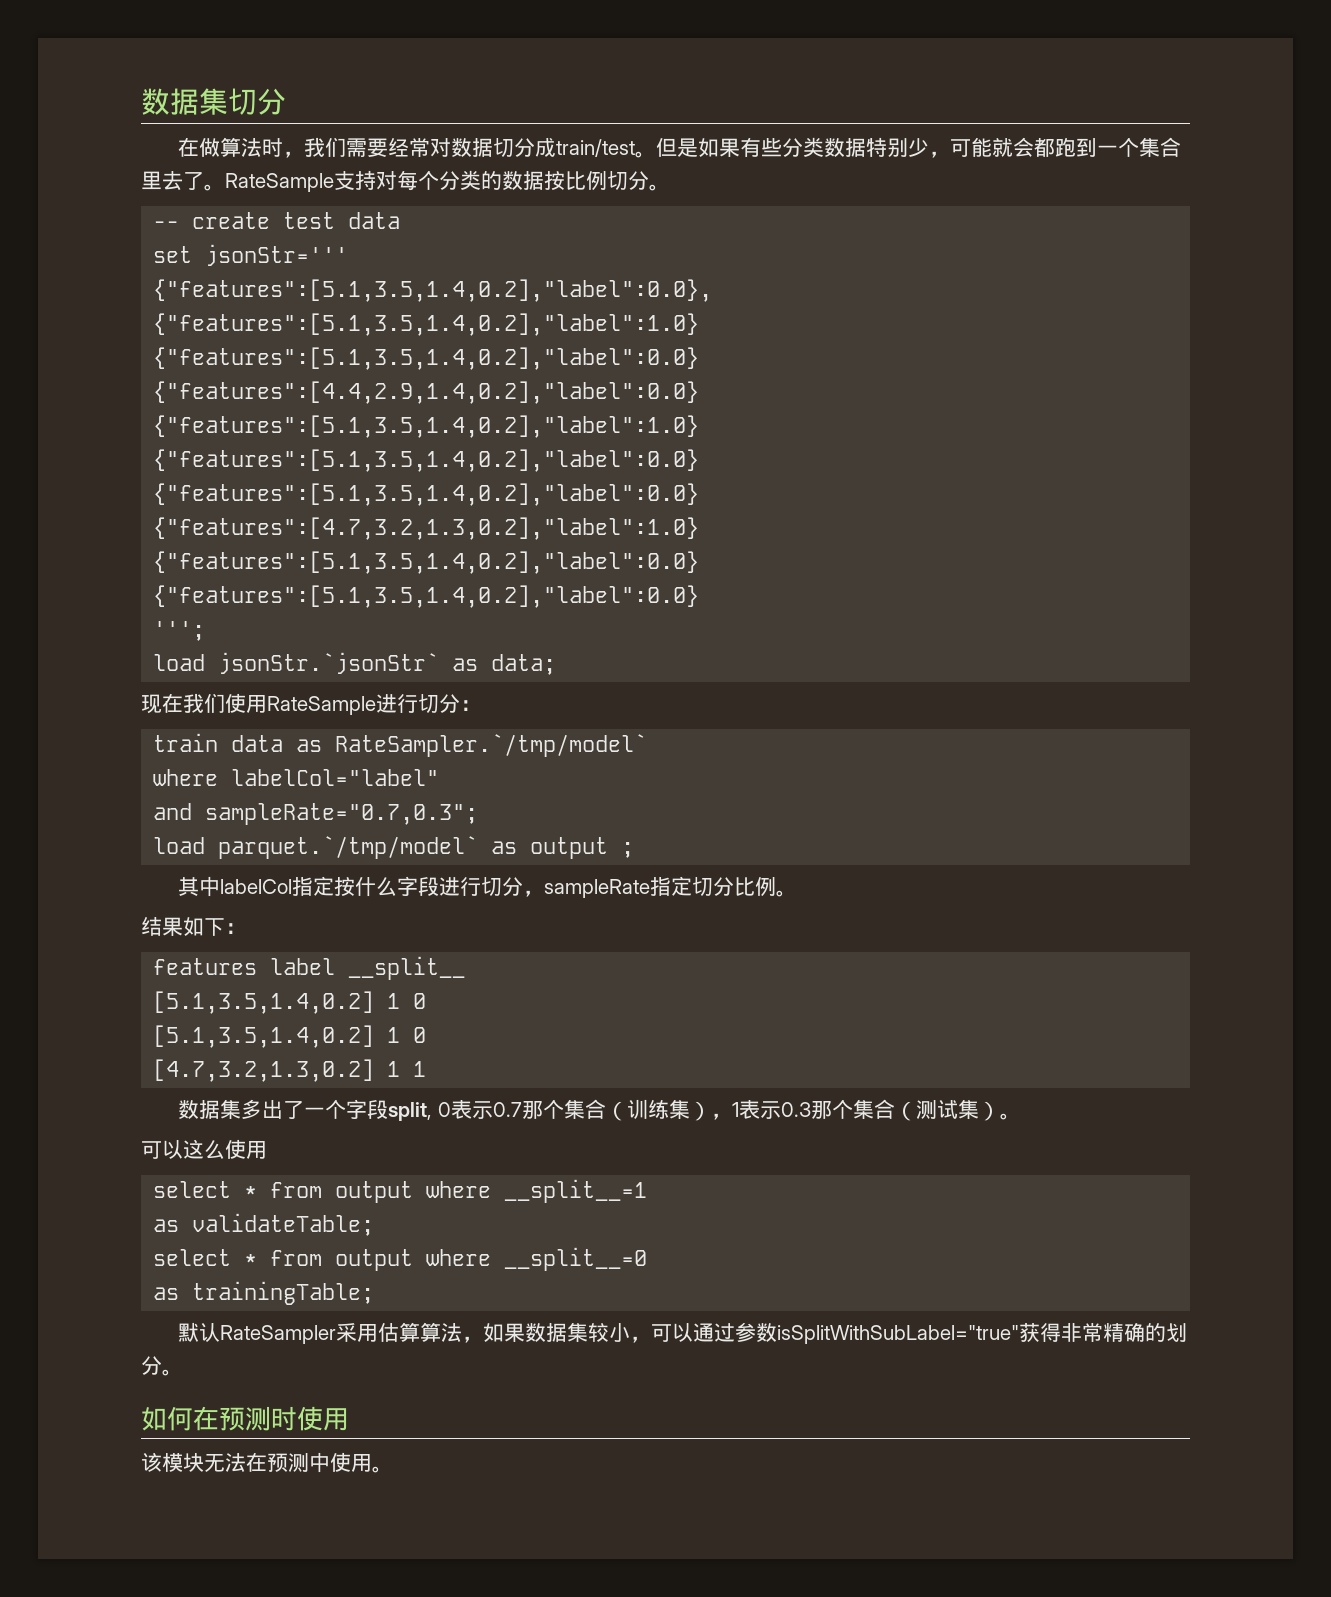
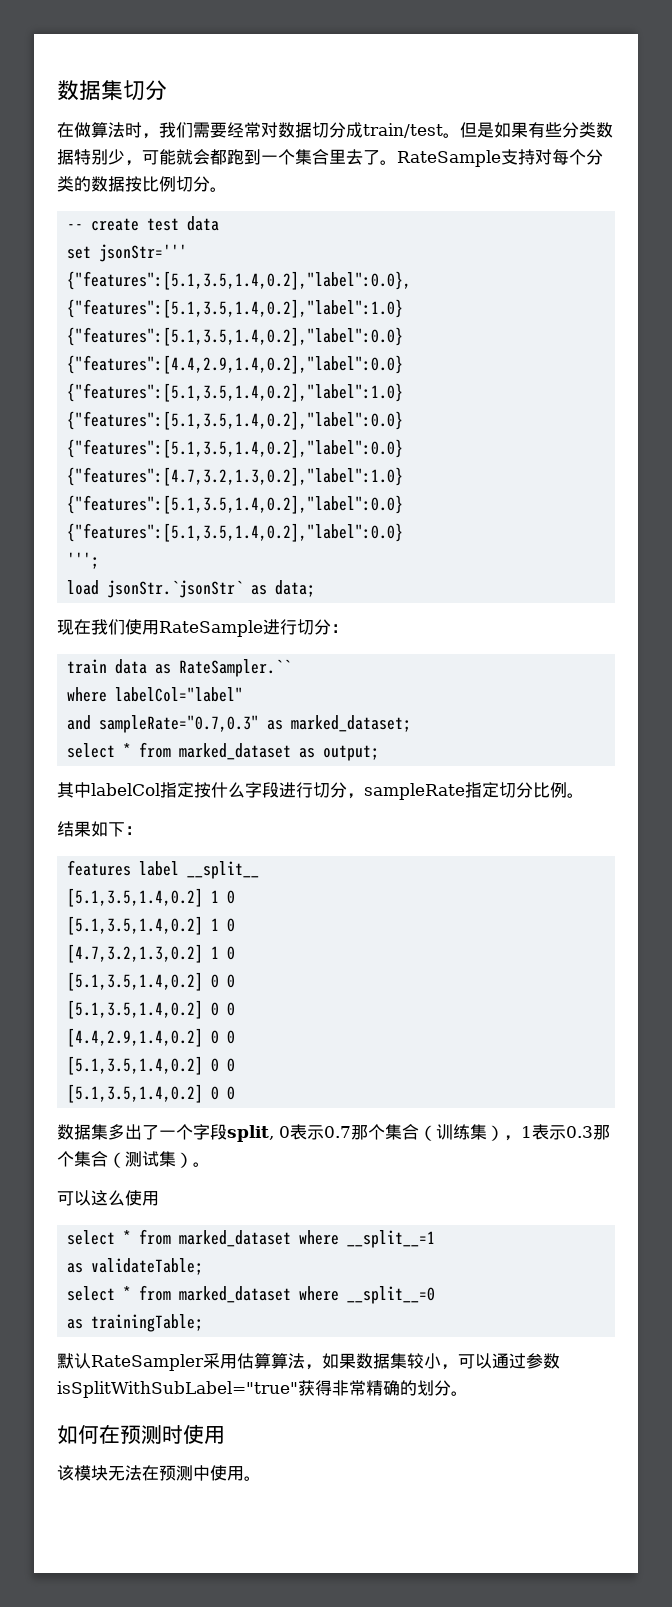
- train data as RateSampler.`/tmp/model`
+ train data as RateSampler.``
- and sampleRate="0.7,0.3";
- load parquet.`/tmp/model` as output ;
+ and sampleRate="0.7,0.3" as marked_dataset;
+ select * from marked_dataset as output;
- [4.7,3.2,1.3,0.2] 1 1
+ [4.7,3.2,1.3,0.2] 1 0
+ [5.1,3.5,1.4,0.2] 0 0
+ [5.1,3.5,1.4,0.2] 0 0
+ [4.4,2.9,1.4,0.2] 0 0
+ [5.1,3.5,1.4,0.2] 0 0
+ [5.1,3.5,1.4,0.2] 0 0
- select * from output where __split__=1
+ select * from marked_dataset where __split__=1
- select * from output where __split__=0
+ select * from marked_dataset where __split__=0

